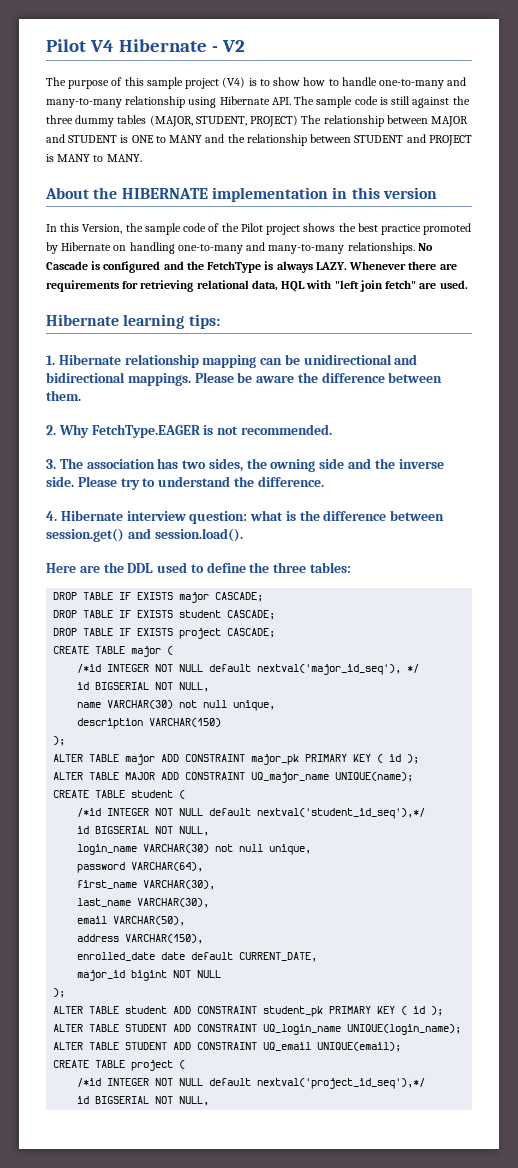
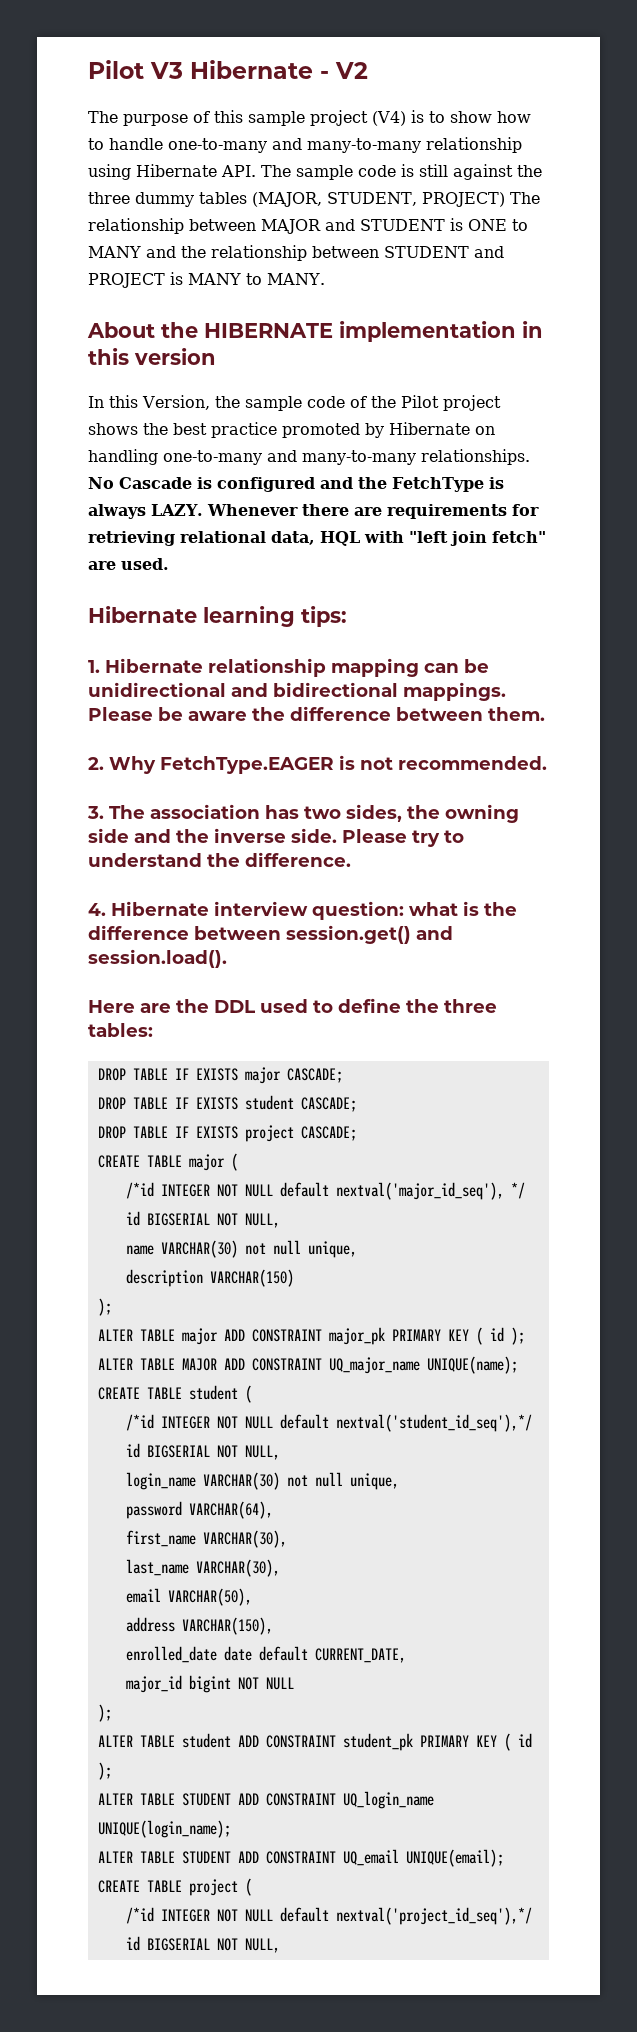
- Pilot V4 Hibernate - V2
+ Pilot V3 Hibernate - V2

